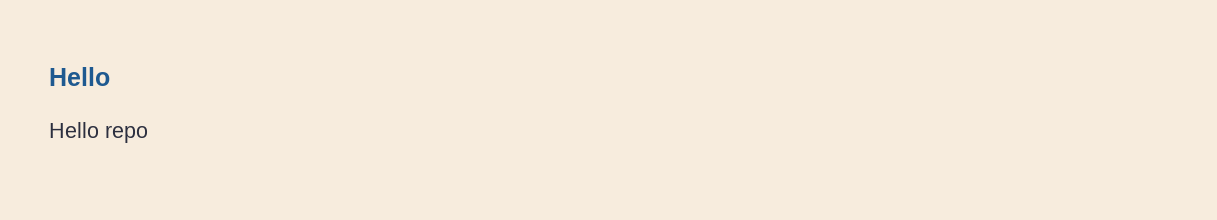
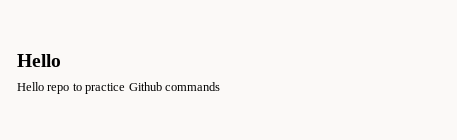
- Hello repo
+ Hello repo to practice Github commands

